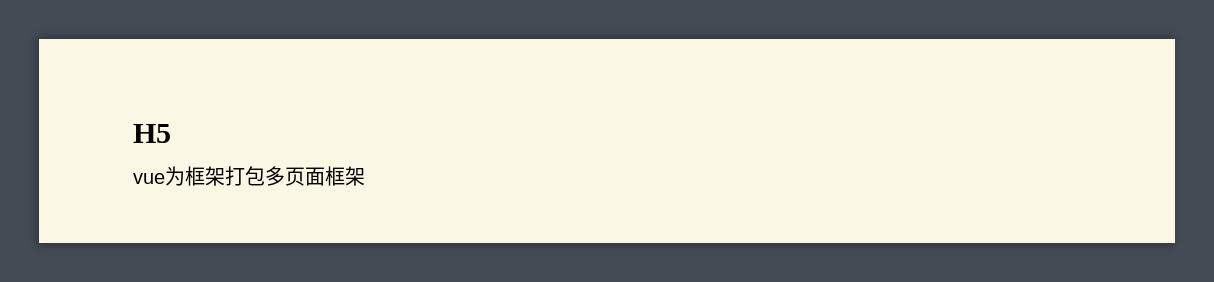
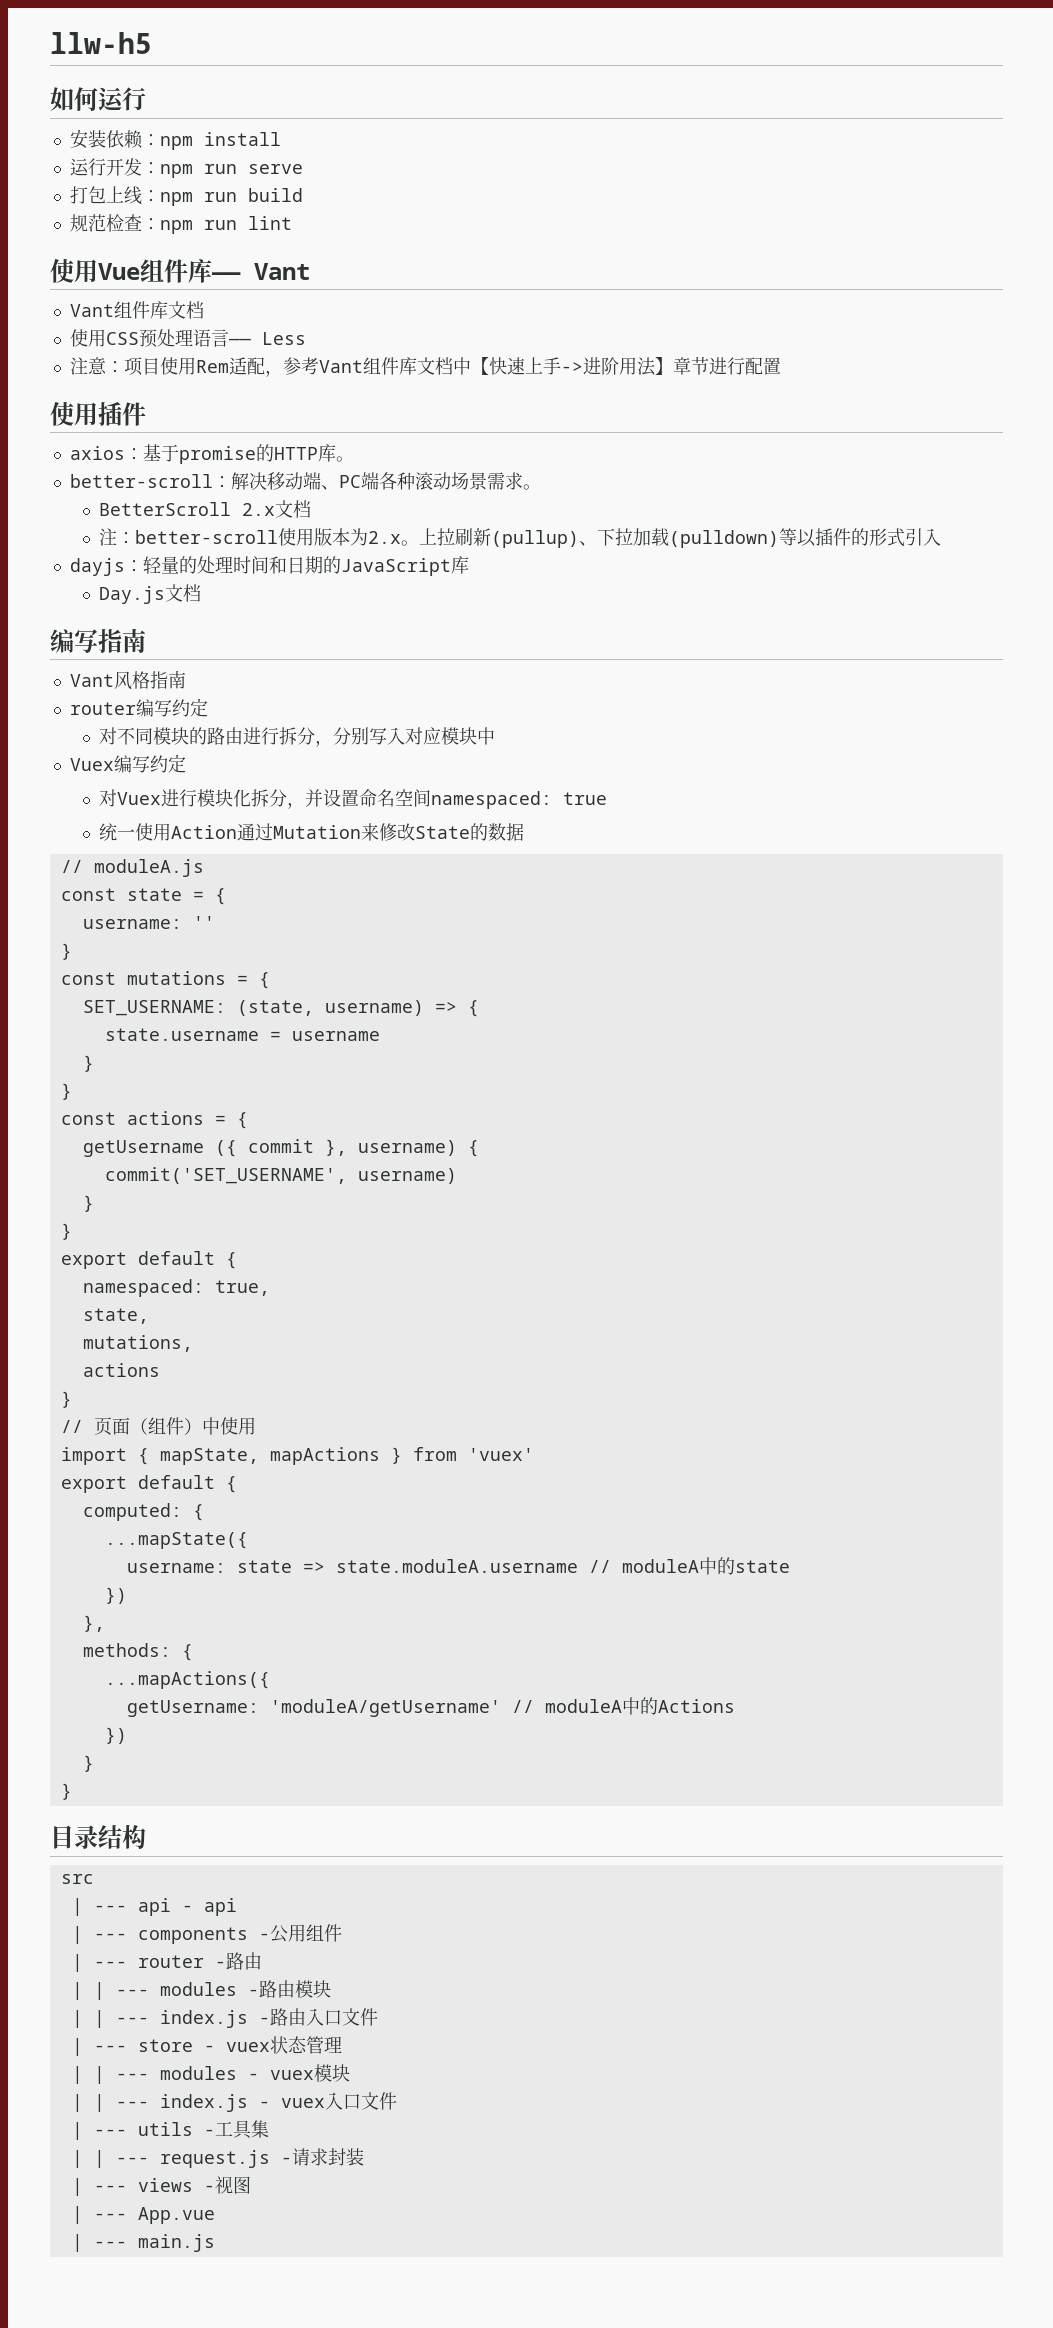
- H5
- vue为框架打包多页面框架
+ llw-h5
+ 如何运行
+ 安装依赖：npm install
+ 运行开发：npm run serve
+ 打包上线：npm run build
+ 规范检查：npm run lint
+ 使用Vue组件库—— Vant
+ Vant组件库文档
+ 使用CSS预处理语言—— Less
+ 注意：项目使用Rem适配，参考Vant组件库文档中【快速上手->进阶用法】章节进行配置
+ 使用插件
+ axios：基于promise的HTTP库。
+ better-scroll：解决移动端、PC端各种滚动场景需求。
+ BetterScroll 2.x文档
+ 注：better-scroll使用版本为2.x。上拉刷新(pullup)、下拉加载(pulldown)等以插件的形式引入
+ dayjs：轻量的处理时间和日期的JavaScript库
+ Day.js文档
+ 编写指南
+ Vant风格指南
+ router编写约定
+ 对不同模块的路由进行拆分，分别写入对应模块中
+ Vuex编写约定
+ 对Vuex进行模块化拆分，并设置命名空间namespaced: true
+ 统一使用Action通过Mutation来修改State的数据
+ // moduleA.js
+ const state = {
+ username: ''
+ }
+ const mutations = {
+ SET_USERNAME: (state, username) => {
+ state.username = username
+ }
+ }
+ const actions = {
+ getUsername ({ commit }, username) {
+ commit('SET_USERNAME', username)
+ }
+ }
+ export default {
+ namespaced: true,
+ state,
+ mutations,
+ actions
+ }
+ // 页面（组件）中使用
+ import { mapState, mapActions } from 'vuex'
+ export default {
+ computed: {
+ ...mapState({
+ username: state => state.moduleA.username // moduleA中的state
+ })
+ },
+ methods: {
+ ...mapActions({
+ getUsername: 'moduleA/getUsername' // moduleA中的Actions
+ })
+ }
+ }
+ 目录结构
+ src
+ | --- api - api
+ | --- components -公用组件
+ | --- router -路由
+ | | --- modules -路由模块
+ | | --- index.js -路由入口文件
+ | --- store - vuex状态管理
+ | | --- modules - vuex模块
+ | | --- index.js - vuex入口文件
+ | --- utils -工具集
+ | | --- request.js -请求封装
+ | --- views -视图
+ | --- App.vue
+ | --- main.js

